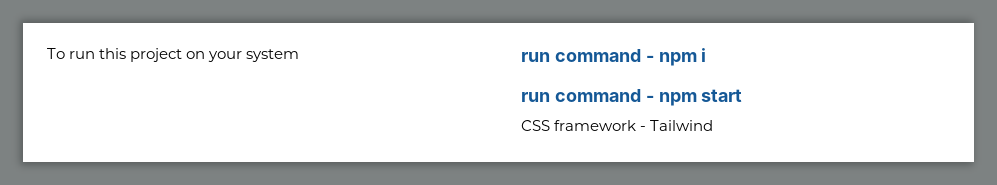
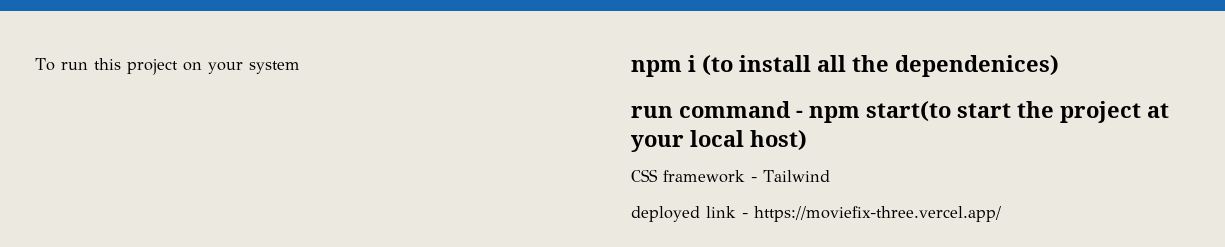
- run command - npm i
- run command - npm start
+ npm i (to install all the dependenices)
+ run command - npm start(to start the project at your local host)
+ deployed link - https://moviefix-three.vercel.app/

